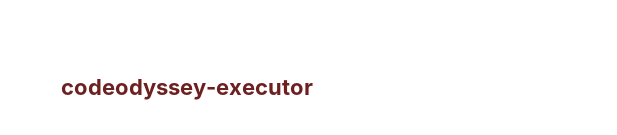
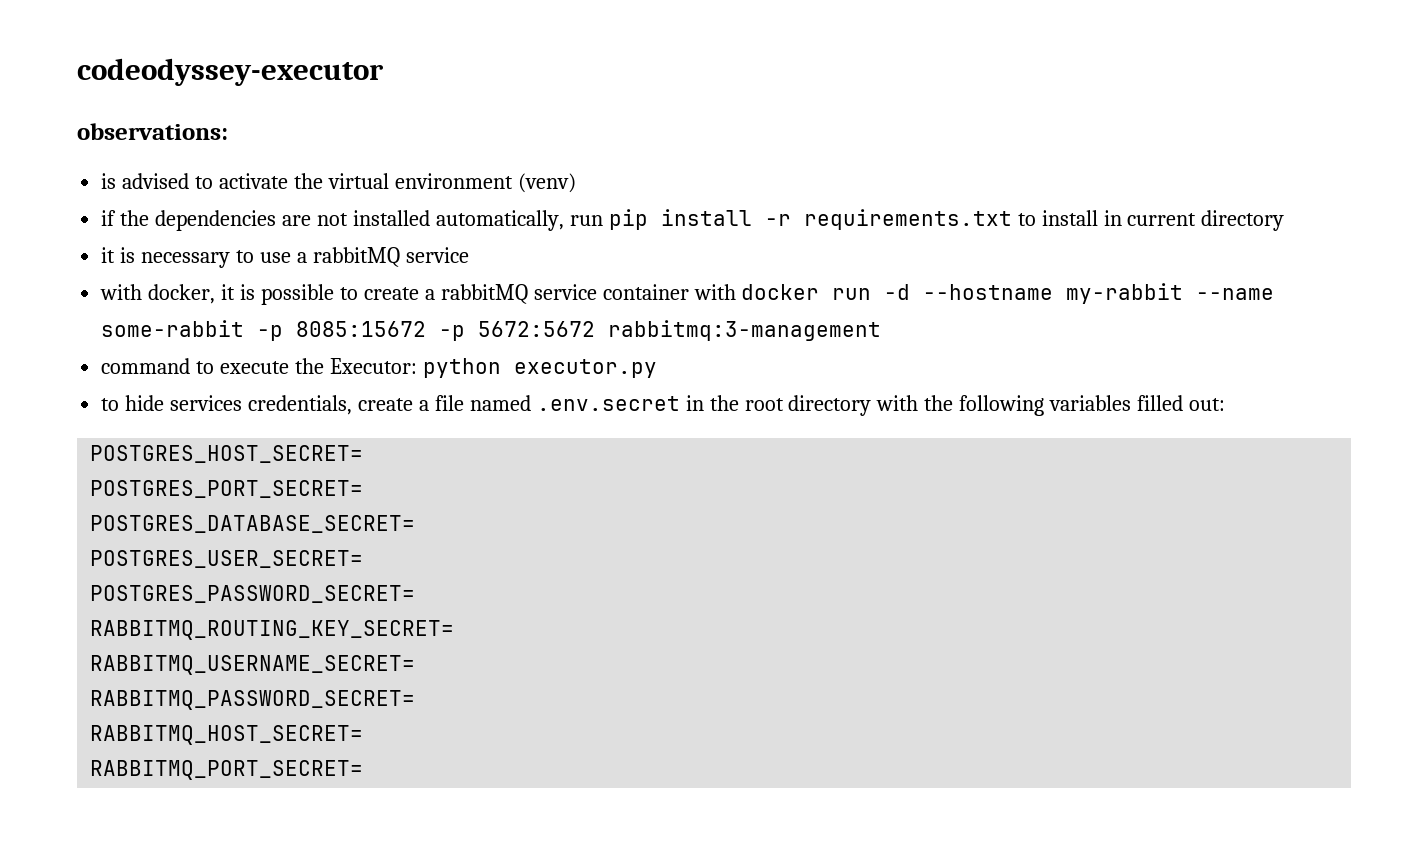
+ observations:
+ is advised to activate the virtual environment (venv)
+ if the dependencies are not installed automatically, run pip install -r requirements.txt to install in current directory
+ it is necessary to use a rabbitMQ service
+ with docker, it is possible to create a rabbitMQ service container with docker run -d --hostname my-rabbit --name some-rabbit -p 8085:15672 -p 5672:5672 rabbitmq:3-management
+ command to execute the Executor: python executor.py
+ to hide services credentials, create a file named .env.secret in the root directory with the following variables filled out:
+ POSTGRES_HOST_SECRET=
+ POSTGRES_PORT_SECRET=
+ POSTGRES_DATABASE_SECRET=
+ POSTGRES_USER_SECRET=
+ POSTGRES_PASSWORD_SECRET=
+ RABBITMQ_ROUTING_KEY_SECRET=
+ RABBITMQ_USERNAME_SECRET=
+ RABBITMQ_PASSWORD_SECRET=
+ RABBITMQ_HOST_SECRET=
+ RABBITMQ_PORT_SECRET=

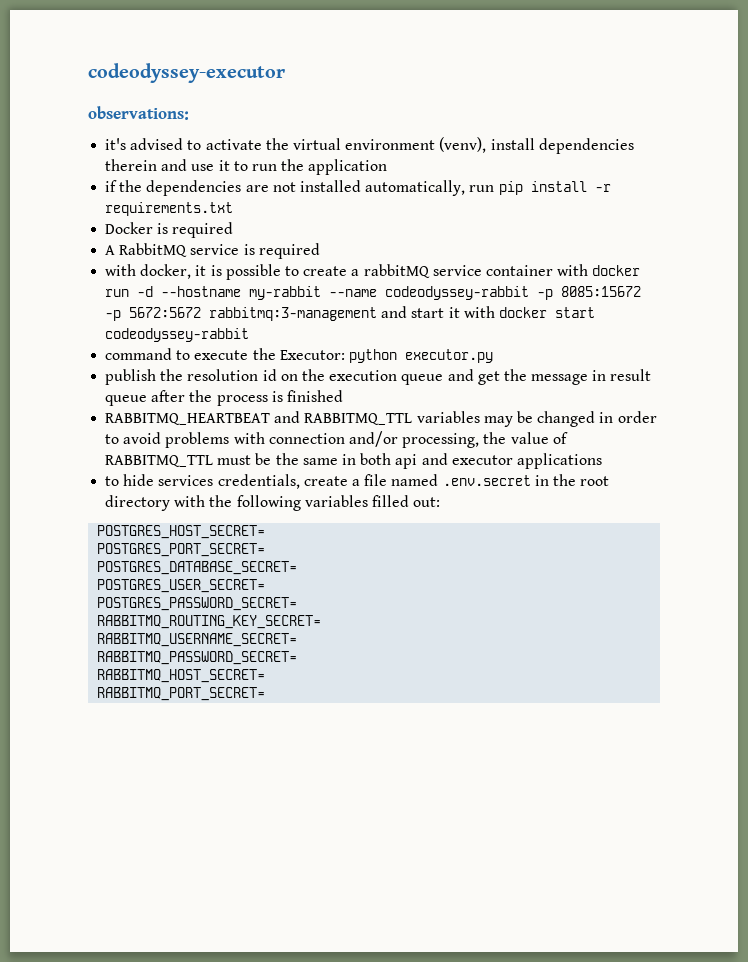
- is advised to activate the virtual environment (venv)
+ it's advised to activate the virtual environment (venv), install dependencies therein and use it to run the application
- if the dependencies are not installed automatically, run pip install -r requirements.txt to install in current directory
- it is necessary to use a rabbitMQ service
+ if the dependencies are not installed automatically, run pip install -r requirements.txt
+ Docker is required
+ A RabbitMQ service is required
- with docker, it is possible to create a rabbitMQ service container with docker run -d --hostname my-rabbit --name some-rabbit -p 8085:15672 -p 5672:5672 rabbitmq:3-management
+ with docker, it is possible to create a rabbitMQ service container with docker run -d --hostname my-rabbit --name codeodyssey-rabbit -p 8085:15672 -p 5672:5672 rabbitmq:3-management and start it with docker start codeodyssey-rabbit
+ publish the resolution id on the execution queue and get the message in result queue after the process is finished
+ RABBITMQ_HEARTBEAT and RABBITMQ_TTL variables may be changed in order to avoid problems with connection and/or processing, the value of RABBITMQ_TTL must be the same in both api and executor applications

